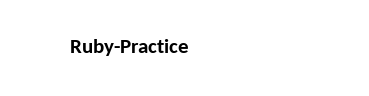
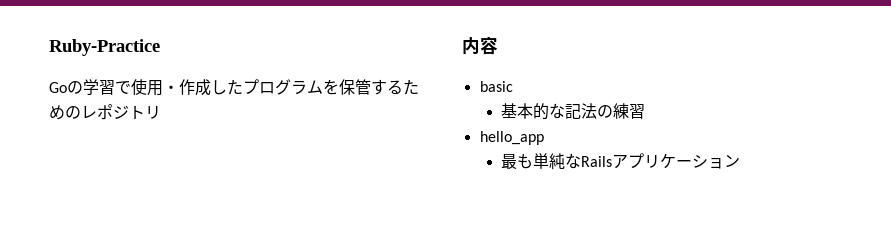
+ Goの学習で使用・作成したプログラムを保管するためのレポジトリ
+ 内容
+ basic
+ 基本的な記法の練習
+ hello_app
+ 最も単純なRailsアプリケーション

